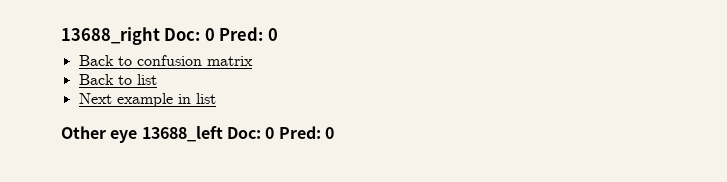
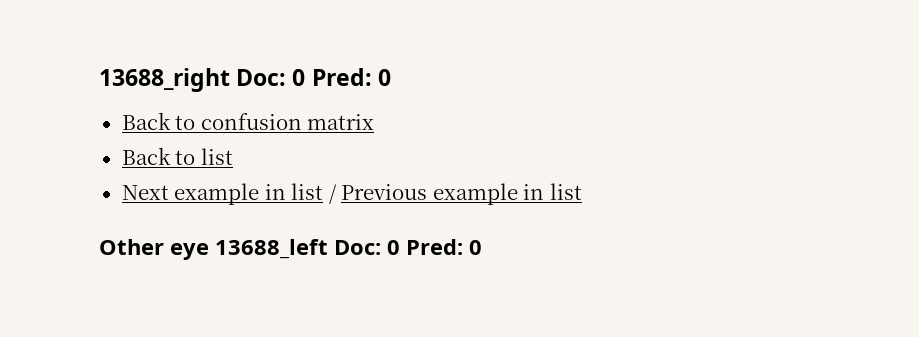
- Next example in list
+ Next example in list / Previous example in list

